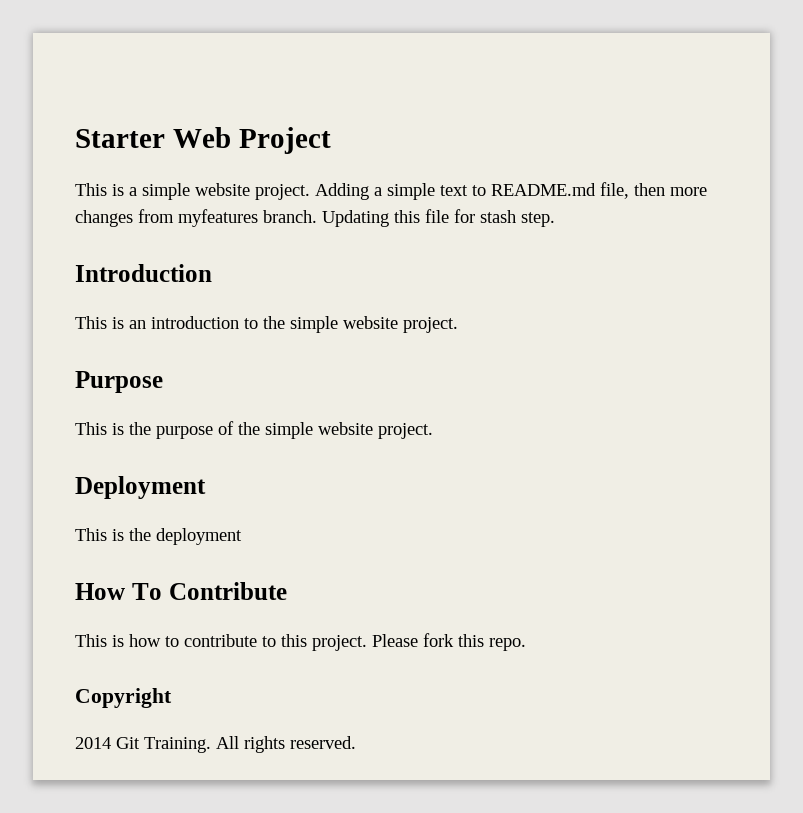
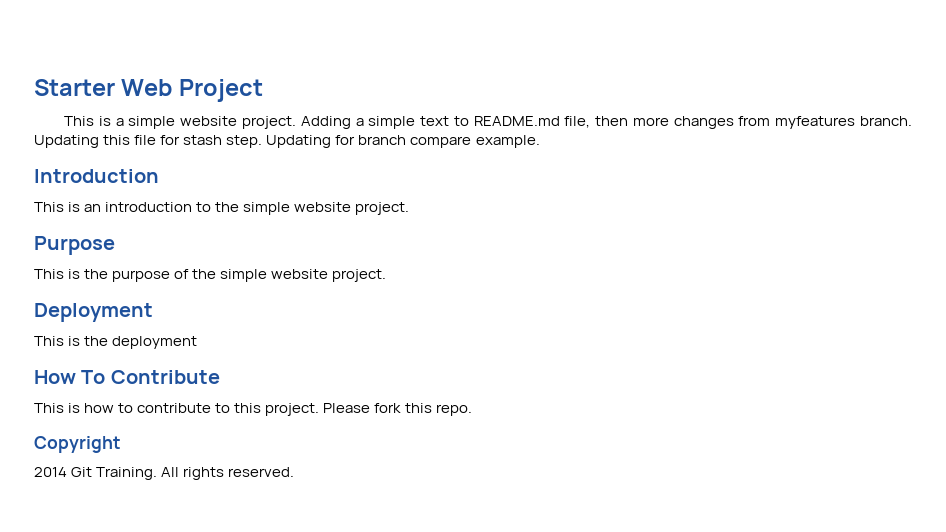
+ Updating for branch compare example.

